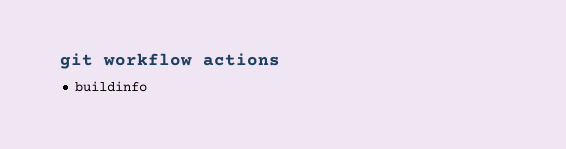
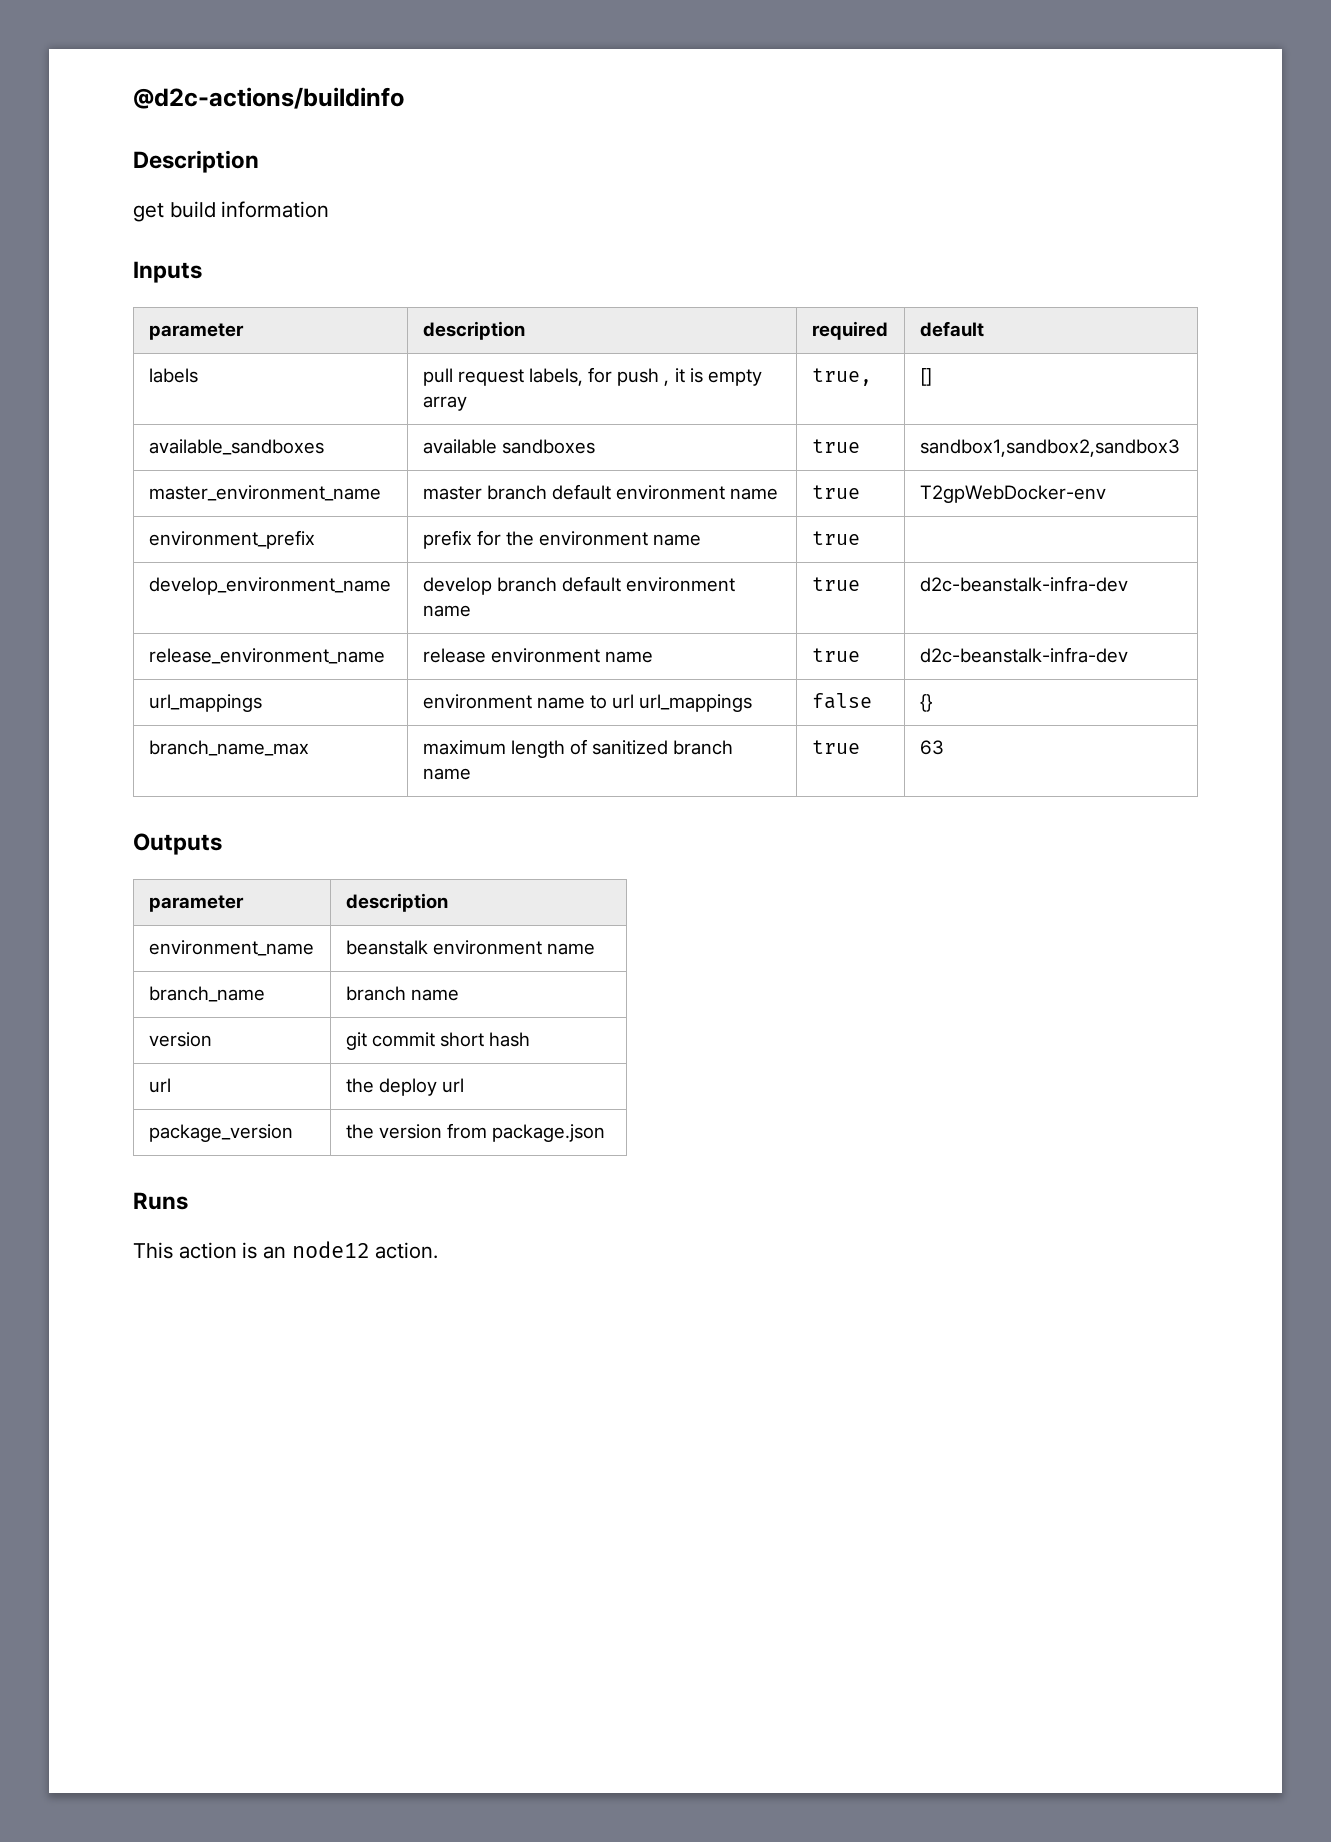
- git workflow actions
- buildinfo
+ @d2c-actions/buildinfo
+ Description
+ get build information
+ Inputs
+ parameter | description | required | default
+ labels | pull request labels, for push , it is empty array | true, | []
+ available_sandboxes | available sandboxes | true | sandbox1,sandbox2,sandbox3
+ master_environment_name | master branch default environment name | true | T2gpWebDocker-env
+ environment_prefix | prefix for the environment name | true |
+ develop_environment_name | develop branch default environment name | true | d2c-beanstalk-infra-dev
+ release_environment_name | release environment name | true | d2c-beanstalk-infra-dev
+ url_mappings | environment name to url url_mappings | false | {}
+ branch_name_max | maximum length of sanitized branch name | true | 63
+ Outputs
+ parameter | description
+ environment_name | beanstalk environment name
+ branch_name | branch name
+ version | git commit short hash
+ url | the deploy url
+ package_version | the version from package.json
+ Runs
+ This action is an node12 action.

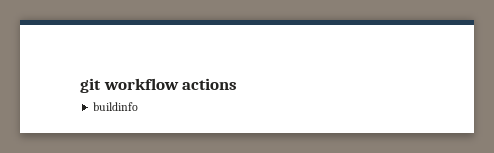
- @d2c-actions/buildinfo
- Description
- get build information
- Inputs
- parameter | description | required | default
- labels | pull request labels, for push , it is empty array | true, | []
- available_sandboxes | available sandboxes | true | sandbox1,sandbox2,sandbox3
- master_environment_name | master branch default environment name | true | T2gpWebDocker-env
- environment_prefix | prefix for the environment name | true |
- develop_environment_name | develop branch default environment name | true | d2c-beanstalk-infra-dev
- release_environment_name | release environment name | true | d2c-beanstalk-infra-dev
- url_mappings | environment name to url url_mappings | false | {}
- branch_name_max | maximum length of sanitized branch name | true | 63
- Outputs
- parameter | description
- environment_name | beanstalk environment name
- branch_name | branch name
- version | git commit short hash
- url | the deploy url
- package_version | the version from package.json
- Runs
- This action is an node12 action.
+ git workflow actions
+ buildinfo

